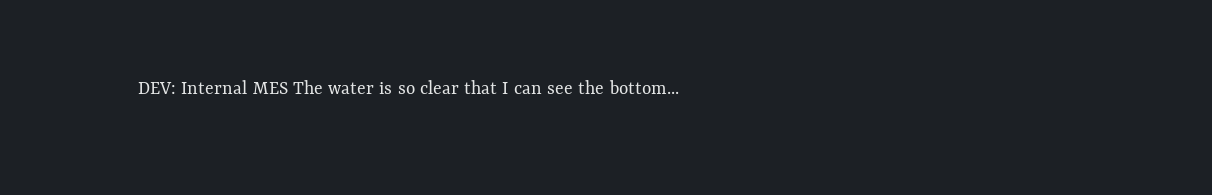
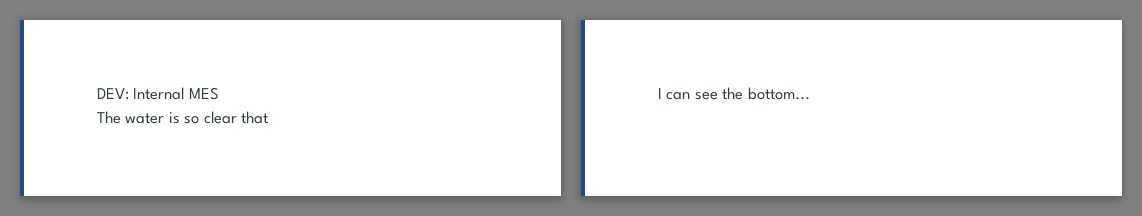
- DEV: Internal MES The water is so clear that I can see the bottom...
+ DEV: Internal MES
+ The water is so clear that
+ I can see the bottom...

